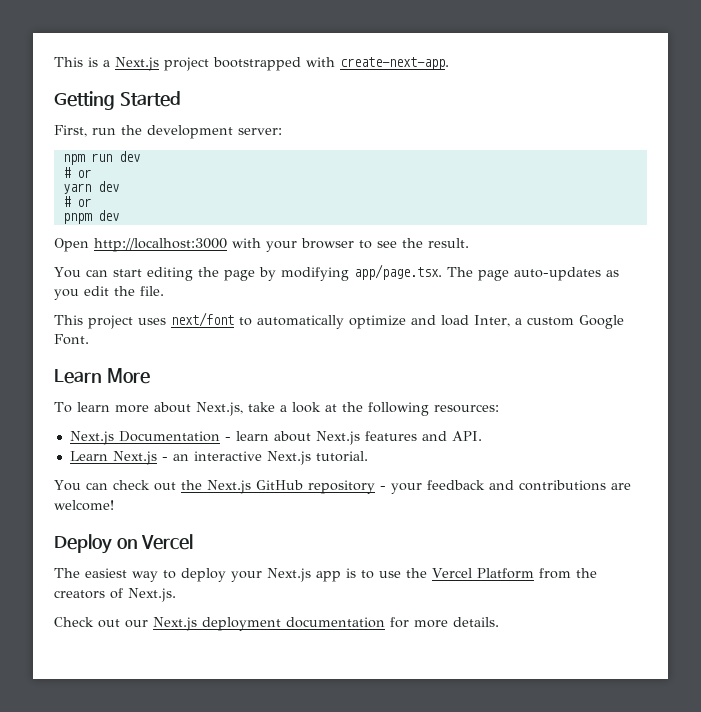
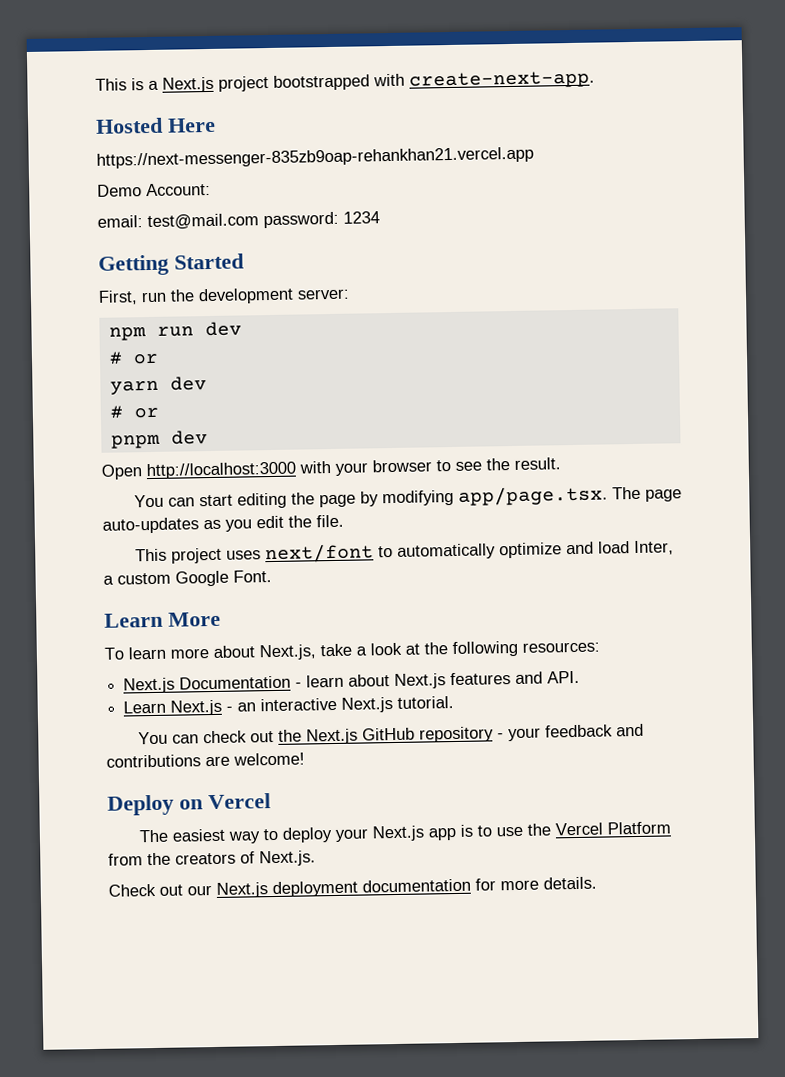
+ Hosted Here
+ https://next-messenger-835zb9oap-rehankhan21.vercel.app
+ Demo Account:
+ email: test@mail.com password: 1234

